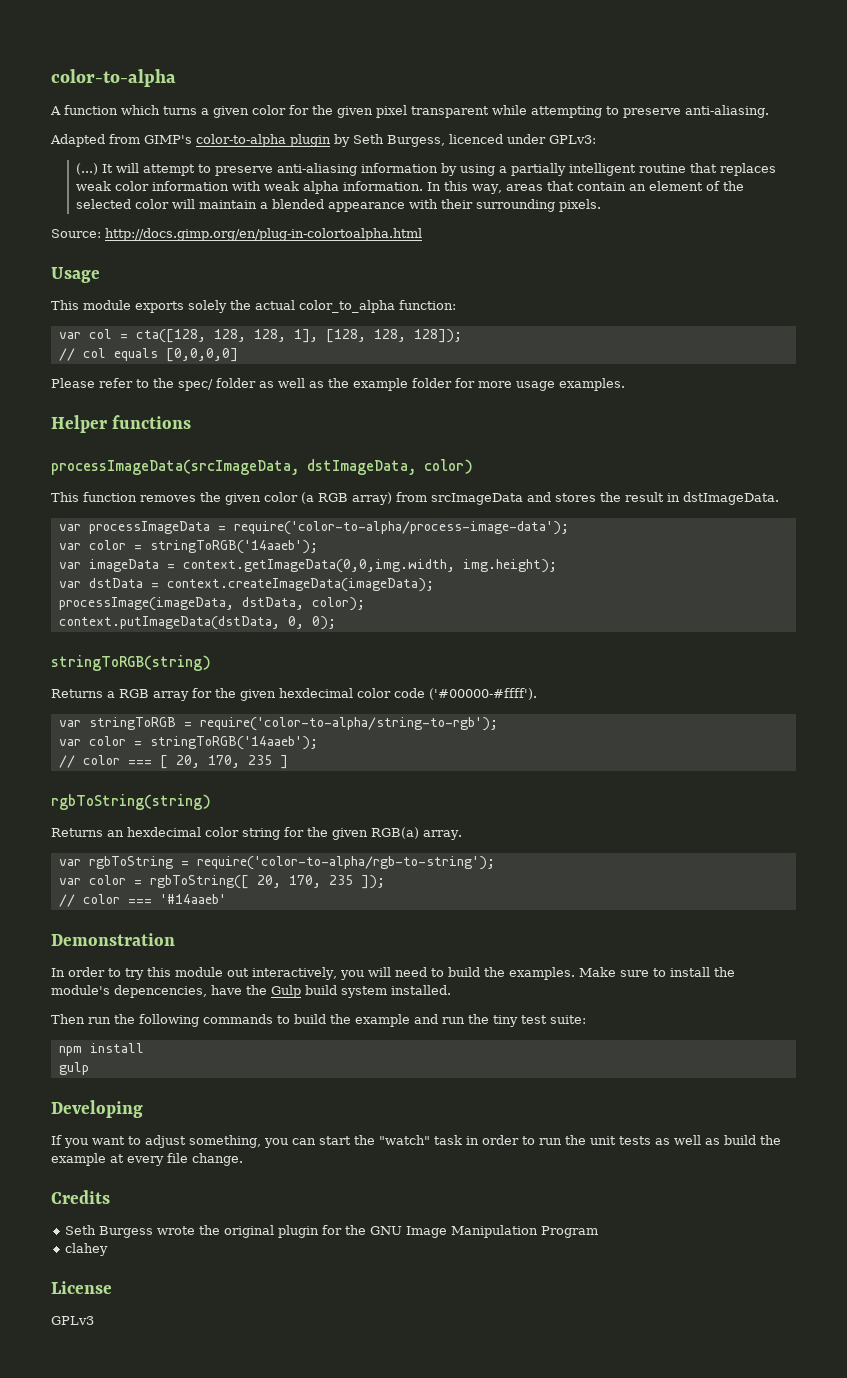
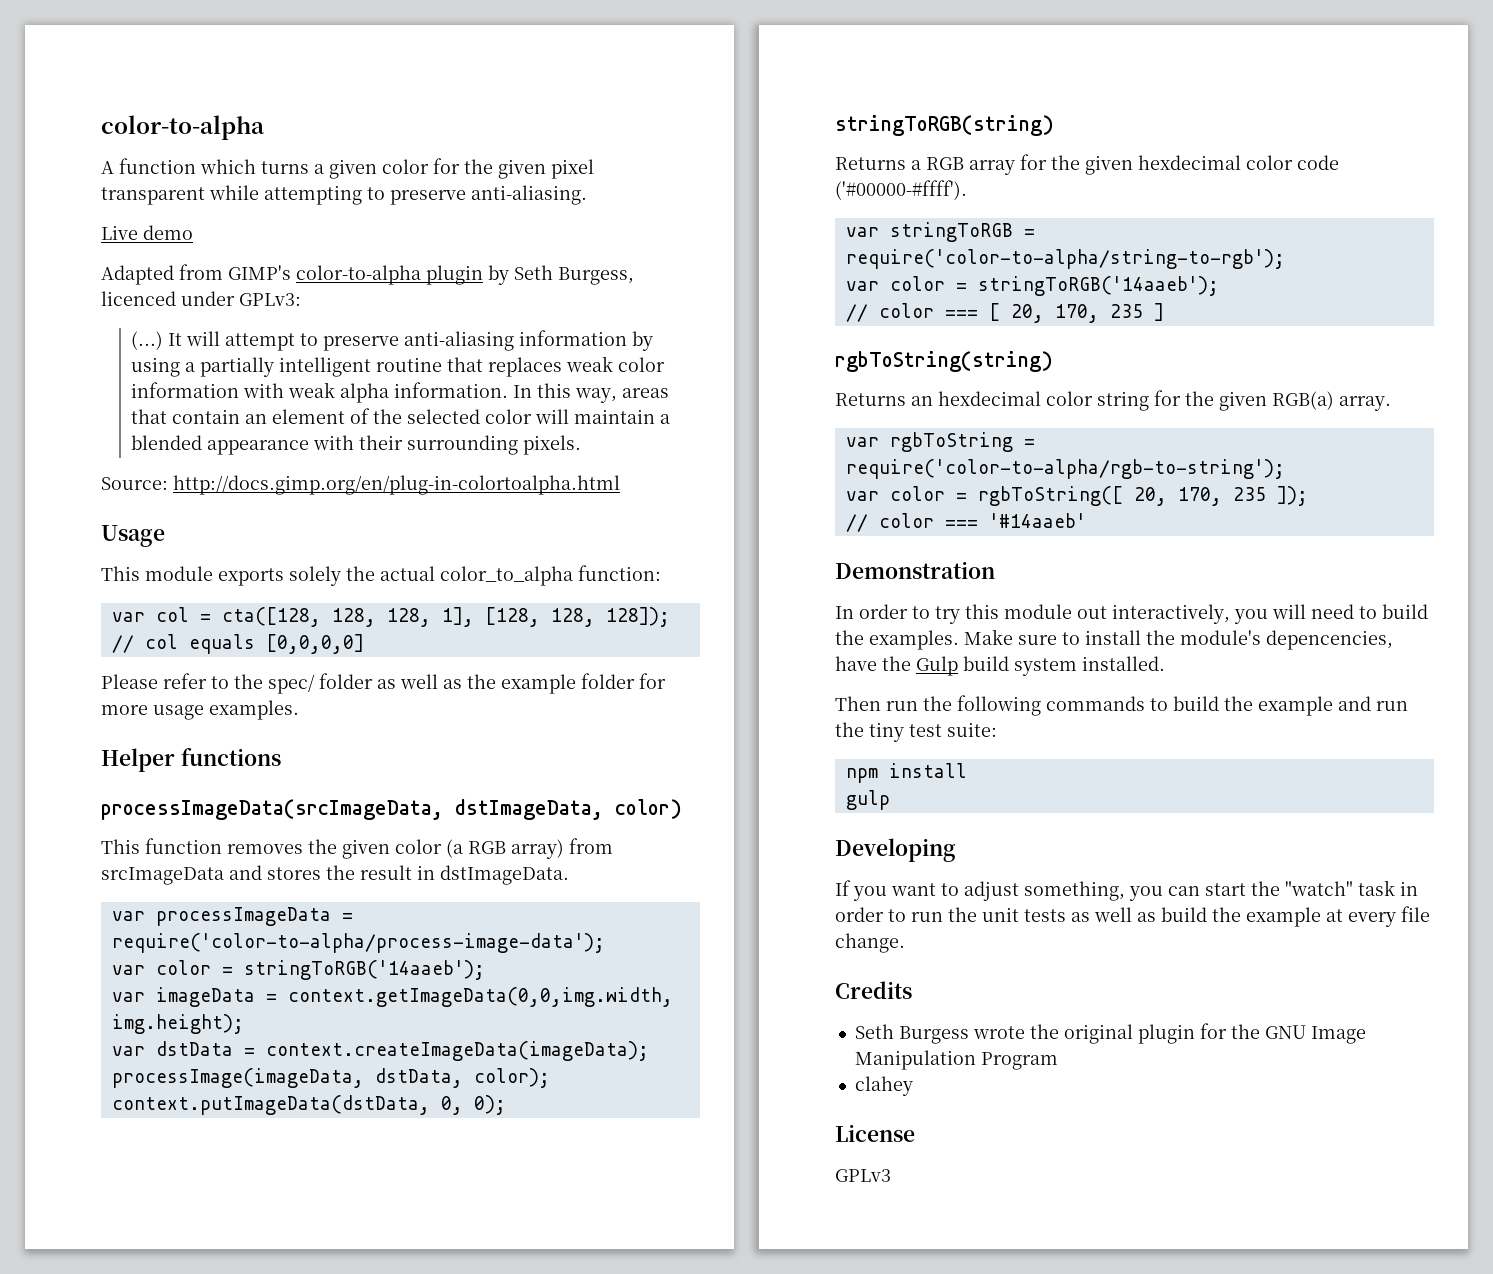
+ Live demo

